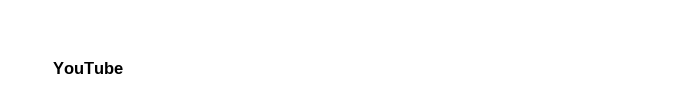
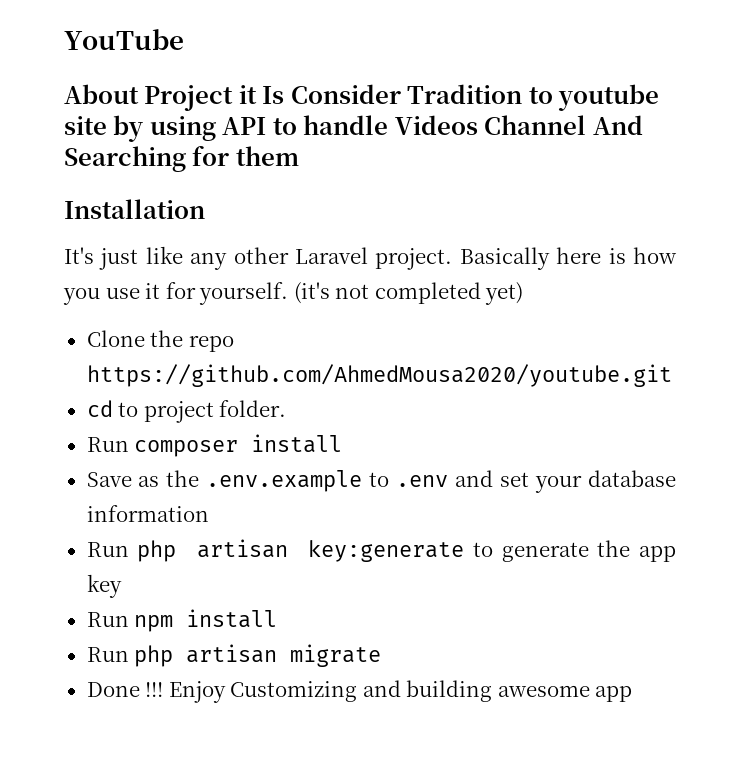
+ About Project it Is Consider Tradition to youtube site by using API to handle Videos Channel And Searching for them
+ Installation
+ It's just like any other Laravel project. Basically here is how you use it for yourself. (it's not completed yet)
+ Clone the repo https://github.com/AhmedMousa2020/youtube.git
+ cd to project folder.
+ Run composer install
+ Save as the .env.example to .env and set your database information
+ Run php artisan key:generate to generate the app key
+ Run npm install
+ Run php artisan migrate
+ Done !!! Enjoy Customizing and building awesome app

